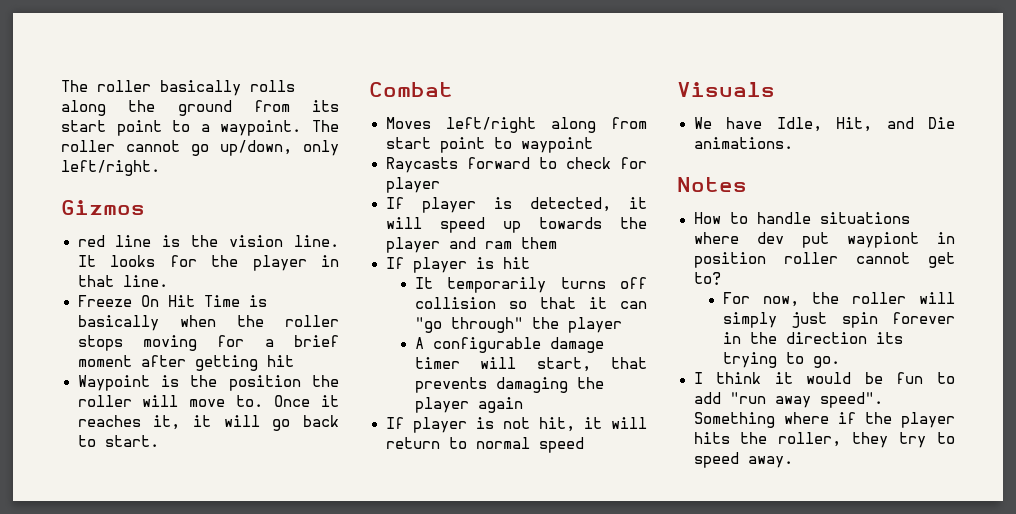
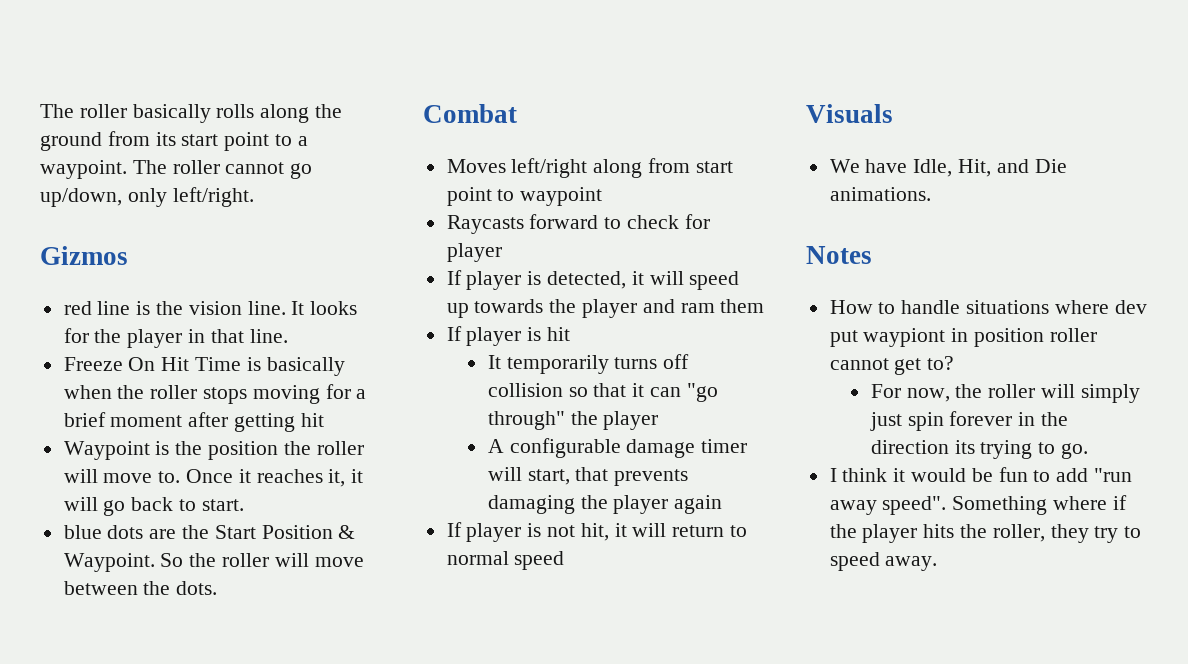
+ blue dots are the Start Position & Waypoint. So the roller will move between the dots.

